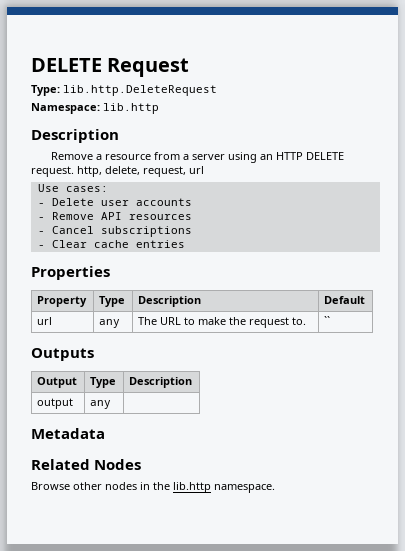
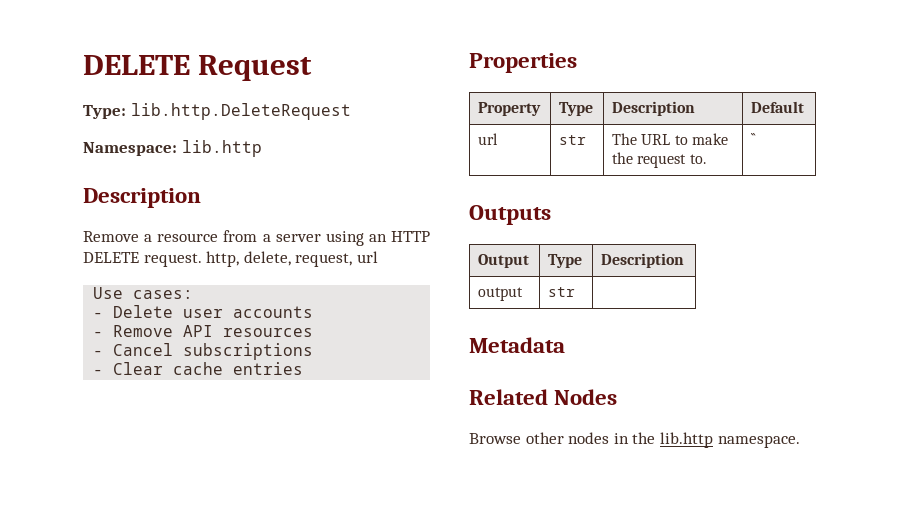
- url | any | The URL to make the request to. | ``
+ url | str | The URL to make the request to. | ``
- output | any |
+ output | str |

